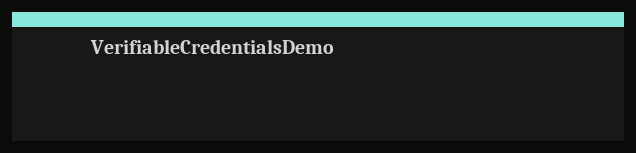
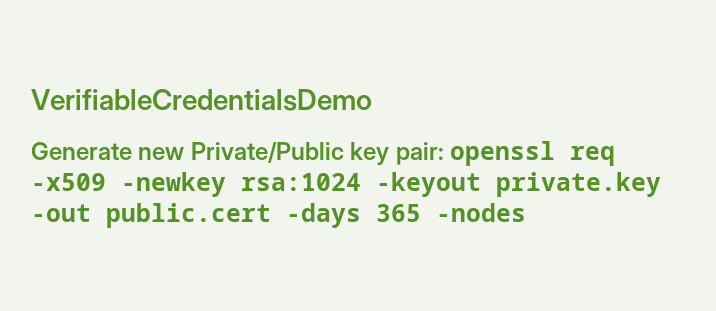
+ Generate new Private/Public key pair: openssl req -x509 -newkey rsa:1024 -keyout private.key -out public.cert -days 365 -nodes

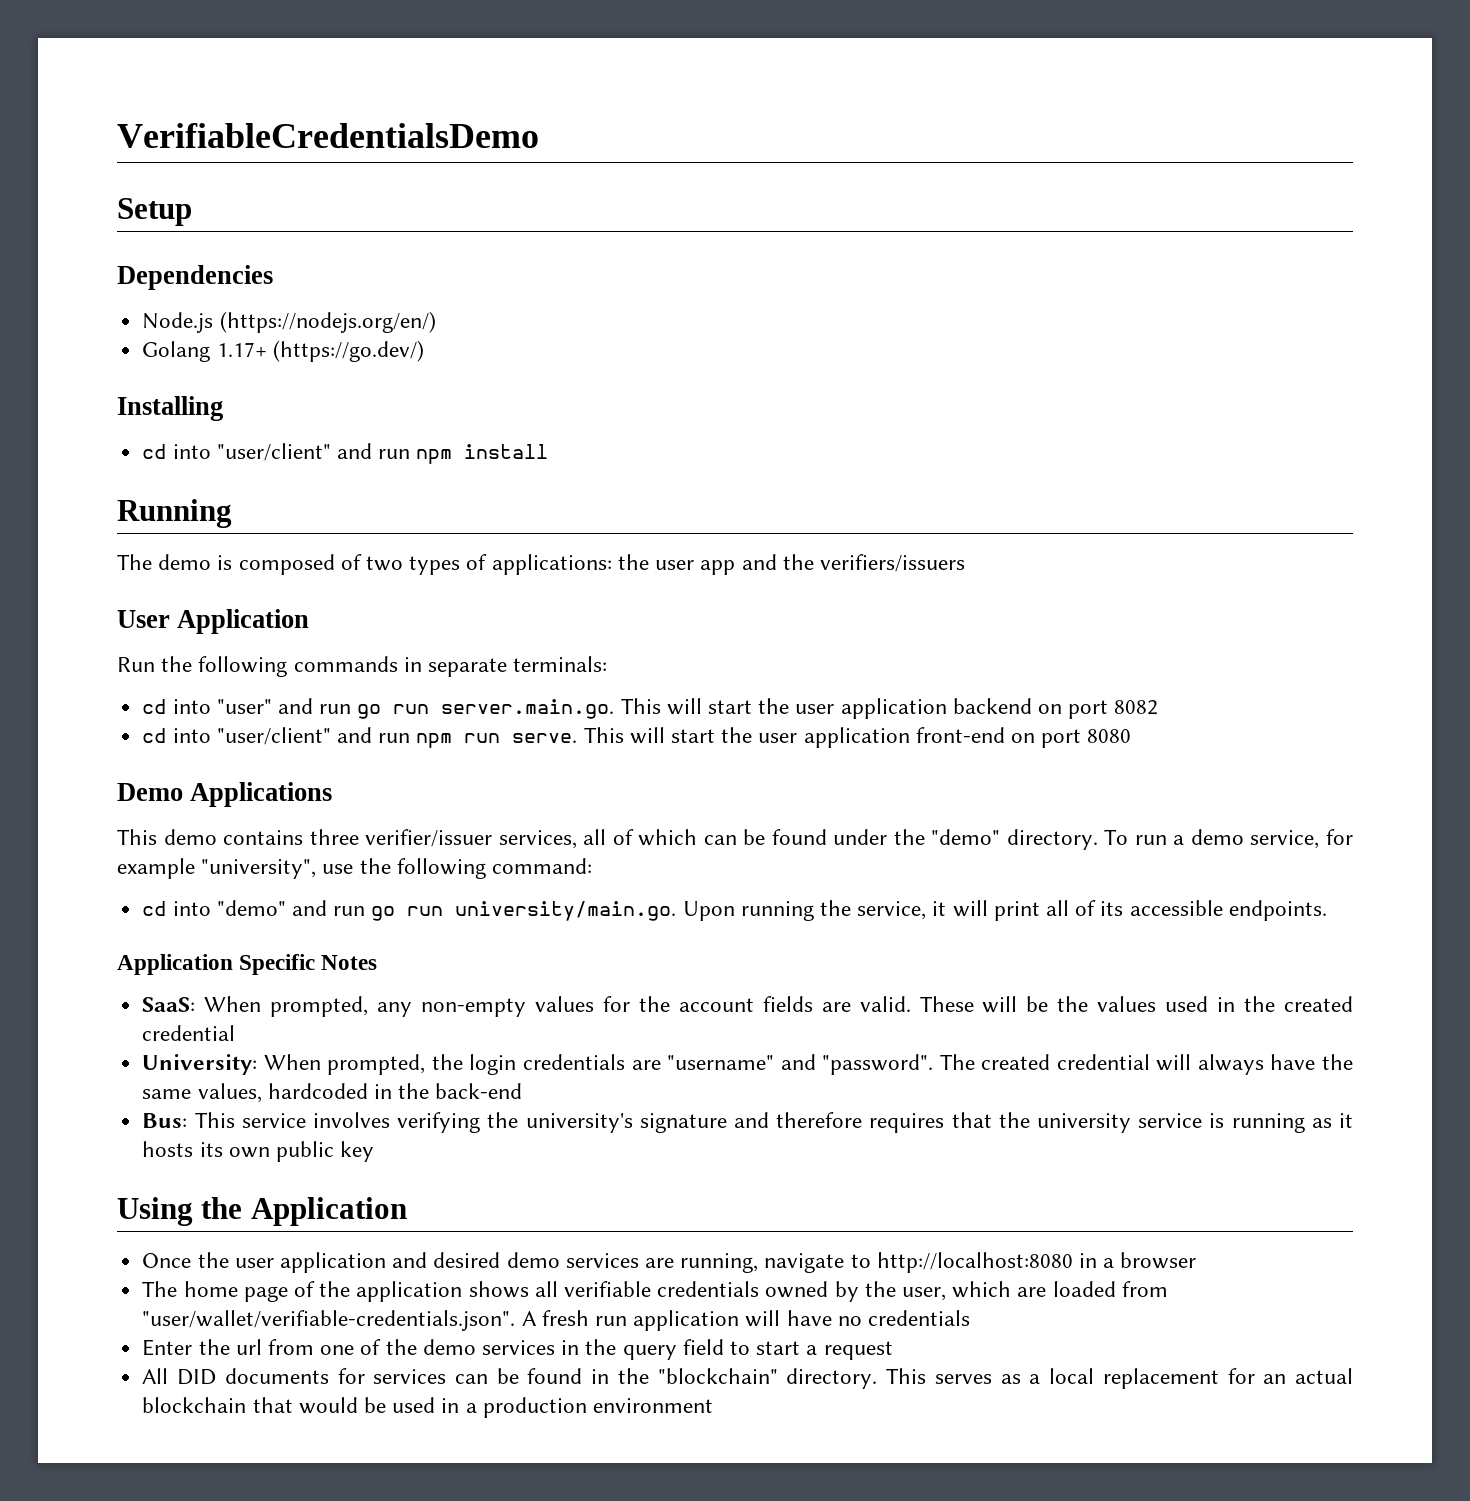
- Generate new Private/Public key pair: openssl req -x509 -newkey rsa:1024 -keyout private.key -out public.cert -days 365 -nodes
+ Setup
+ Dependencies
+ Node.js (https://nodejs.org/en/)
+ Golang 1.17+ (https://go.dev/)
+ Installing
+ cd into "user/client" and run npm install
+ Running
+ The demo is composed of two types of applications: the user app and the verifiers/issuers
+ User Application
+ Run the following commands in separate terminals:
+ cd into "user" and run go run server.main.go. This will start the user application backend on port 8082
+ cd into "user/client" and run npm run serve. This will start the user application front-end on port 8080
+ Demo Applications
+ This demo contains three verifier/issuer services, all of which can be found under the "demo" directory. To run a demo service, for example "university", use the following command:
+ cd into "demo" and run go run university/main.go. Upon running the service, it will print all of its accessible endpoints.
+ Application Specific Notes
+ SaaS: When prompted, any non-empty values for the account fields are valid. These will be the values used in the created credential
+ University: When prompted, the login credentials are "username" and "password". The created credential will always have the same values, hardcoded in the back-end
+ Bus: This service involves verifying the university's signature and therefore requires that the university service is running as it hosts its own public key
+ Using the Application
+ Once the user application and desired demo services are running, navigate to http://localhost:8080 in a browser
+ The home page of the application shows all verifiable credentials owned by the user, which are loaded from "user/wallet/verifiable-credentials.json". A fresh run application will have no credentials
+ Enter the url from one of the demo services in the query field to start a request
+ All DID documents for services can be found in the "blockchain" directory. This serves as a local replacement for an actual blockchain that would be used in a production environment

